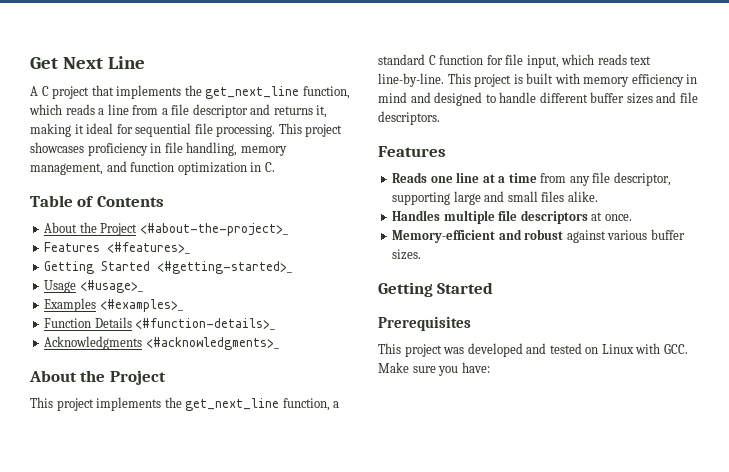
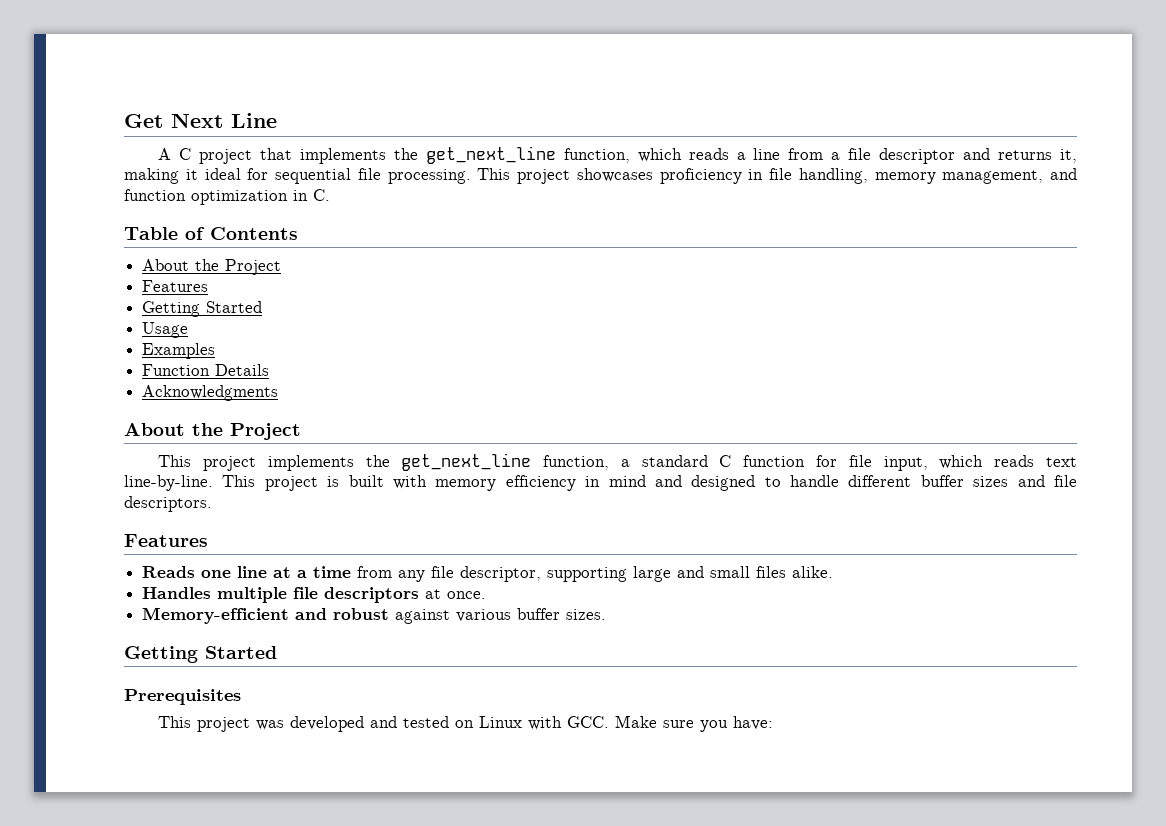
  Table of Contents
- About the Project <#about-the-project>_
- Features <#features>_
- Getting Started <#getting-started>_
+ About the Project
+ Features
+ Getting Started
- Usage <#usage>_
+ Usage
- Examples <#examples>_
+ Examples
- Function Details <#function-details>_
+ Function Details
- Acknowledgments <#acknowledgments>_
+ Acknowledgments

